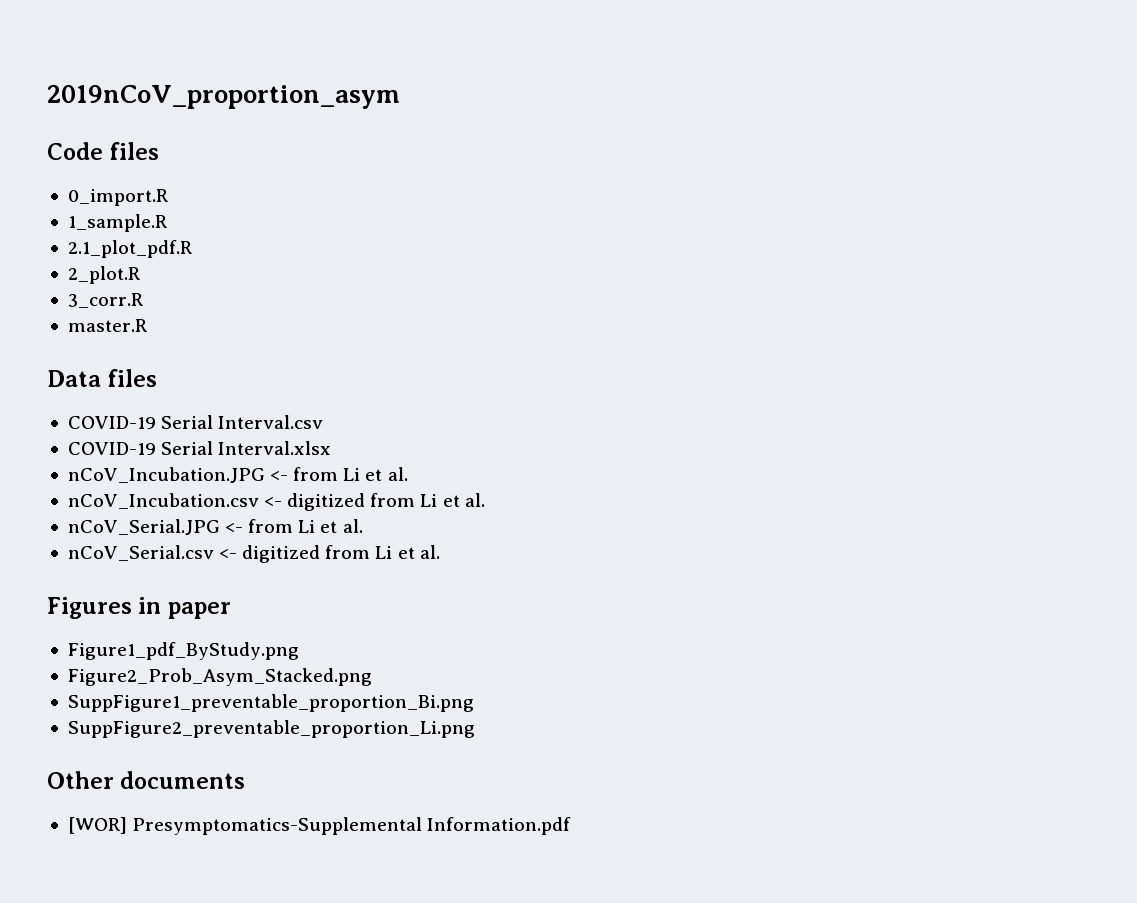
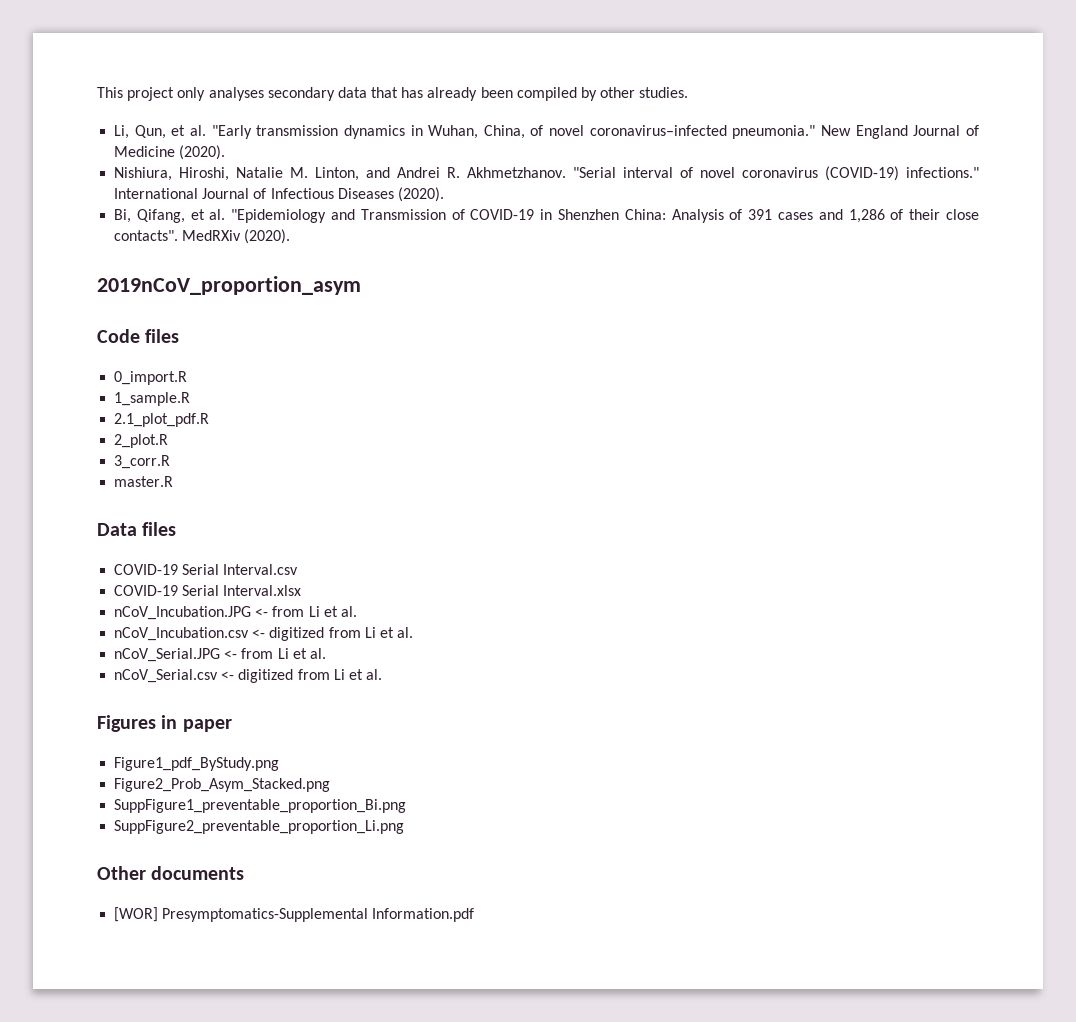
+ This project only analyses secondary data that has already been compiled by other studies.
+ Li, Qun, et al. "Early transmission dynamics in Wuhan, China, of novel coronavirus–infected pneumonia." New England Journal of Medicine (2020).
+ Nishiura, Hiroshi, Natalie M. Linton, and Andrei R. Akhmetzhanov. "Serial interval of novel coronavirus (COVID-19) infections." International Journal of Infectious Diseases (2020).
+ Bi, Qifang, et al. "Epidemiology and Transmission of COVID-19 in Shenzhen China: Analysis of 391 cases and 1,286 of their close contacts". MedRXiv (2020).

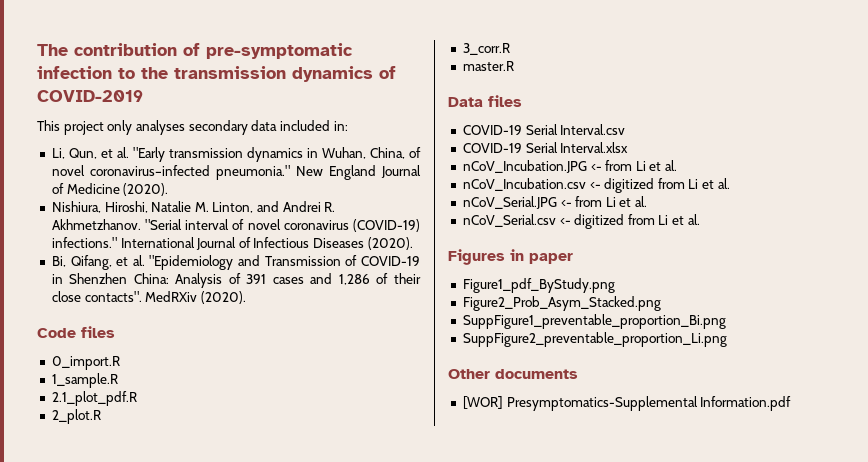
+ The contribution of pre-symptomatic infection to the transmission dynamics of COVID-2019
- This project only analyses secondary data that has already been compiled by other studies.
+ This project only analyses secondary data included in:
- 2019nCoV_proportion_asym

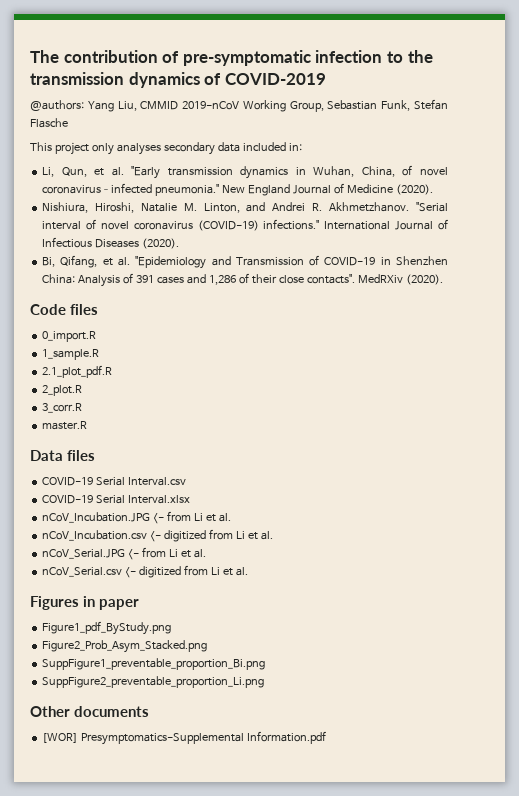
+ @authors: Yang Liu, CMMID 2019-nCoV Working Group, Sebastian Funk, Stefan Flasche

